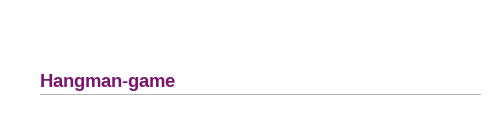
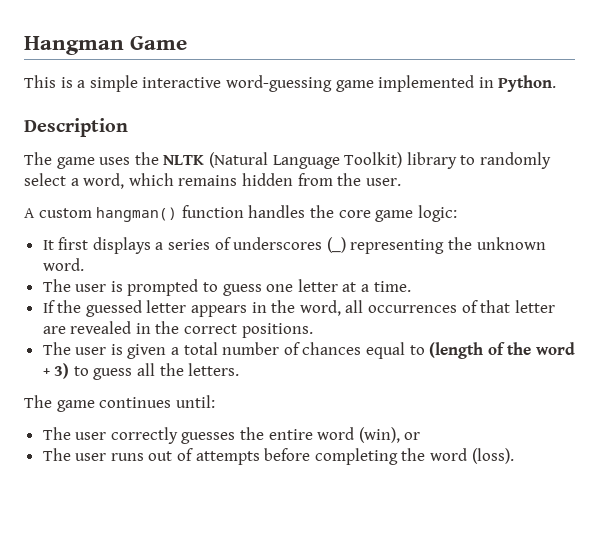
- Hangman-game
+ Hangman Game
+ This is a simple interactive word-guessing game implemented in Python.
+ Description
+ The game uses the NLTK (Natural Language Toolkit) library to randomly select a word, which remains hidden from the user.
+ A custom hangman() function handles the core game logic:
+ It first displays a series of underscores (_) representing the unknown word.
+ The user is prompted to guess one letter at a time.
+ If the guessed letter appears in the word, all occurrences of that letter are revealed in the correct positions.
+ The user is given a total number of chances equal to (length of the word + 3) to guess all the letters.
+ The game continues until:
+ The user correctly guesses the entire word (win), or
+ The user runs out of attempts before completing the word (loss).

